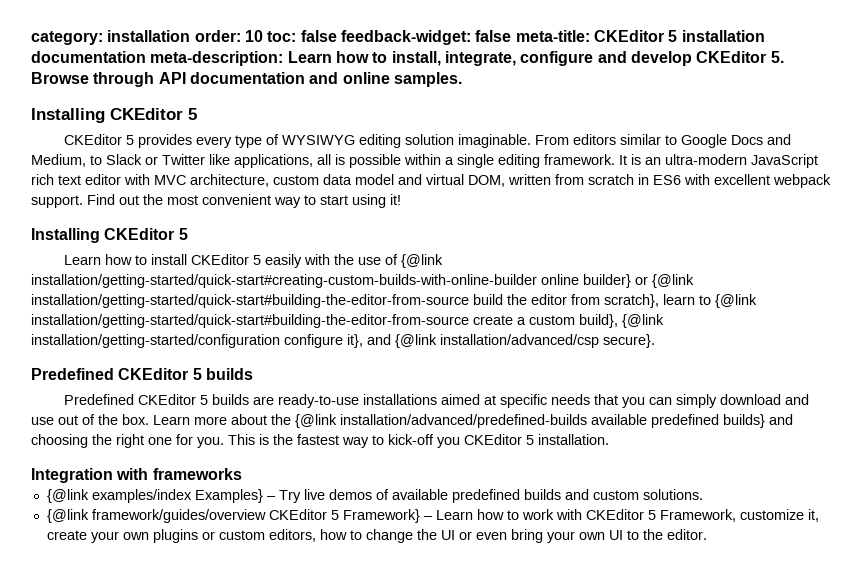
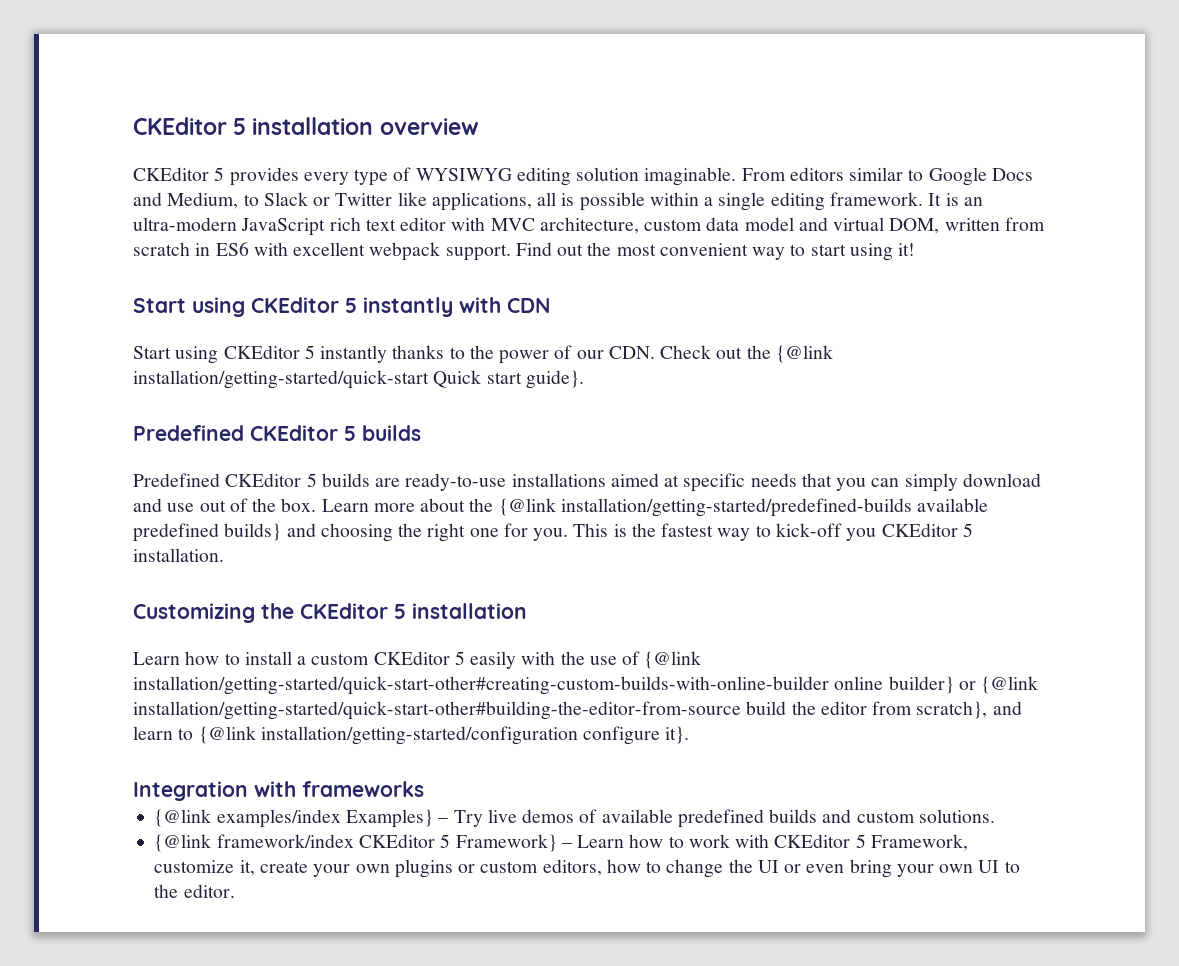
- category: installation order: 10 toc: false feedback-widget: false meta-title: CKEditor 5 installation documentation meta-description: Learn how to install, integrate, configure and develop CKEditor 5. Browse through API documentation and online samples.
- Installing CKEditor 5
+ CKEditor 5 installation overview
  Find out the most convenient way to start using it!
- Installing CKEditor 5
- Learn how to install CKEditor 5 easily with the use of {@link installation/getting-started/quick-start#creating-custom-builds-with-online-builder online builder} or {@link installation/getting-started/quick-start#building-the-editor-from-source build the editor from scratch}, learn to {@link installation/getting-started/quick-start#building-the-editor-from-source create a custom build}, {@link installation/getting-started/configuration configure it}, and {@link installation/advanced/csp secure}.
+ Start using CKEditor 5 instantly with CDN
+ Start using CKEditor 5 instantly thanks to the power of our CDN. Check out the {@link installation/getting-started/quick-start Quick start guide}.
- Learn more about the {@link installation/advanced/predefined-builds available predefined builds} and choosing the right one for you.
+ Learn more about the {@link installation/getting-started/predefined-builds available predefined builds} and choosing the right one for you.
+ Customizing the CKEditor 5 installation
+ Learn how to install a custom CKEditor 5 easily with the use of {@link installation/getting-started/quick-start-other#creating-custom-builds-with-online-builder online builder} or {@link installation/getting-started/quick-start-other#building-the-editor-from-source build the editor from scratch}, and learn to {@link installation/getting-started/configuration configure it}.
- {@link framework/guides/overview CKEditor 5 Framework} – Learn how to work with CKEditor 5 Framework, customize it, create your own plugins or custom editors, how to change the UI or even bring your own UI to the editor.
+ {@link framework/index CKEditor 5 Framework} – Learn how to work with CKEditor 5 Framework, customize it, create your own plugins or custom editors, how to change the UI or even bring your own UI to the editor.

